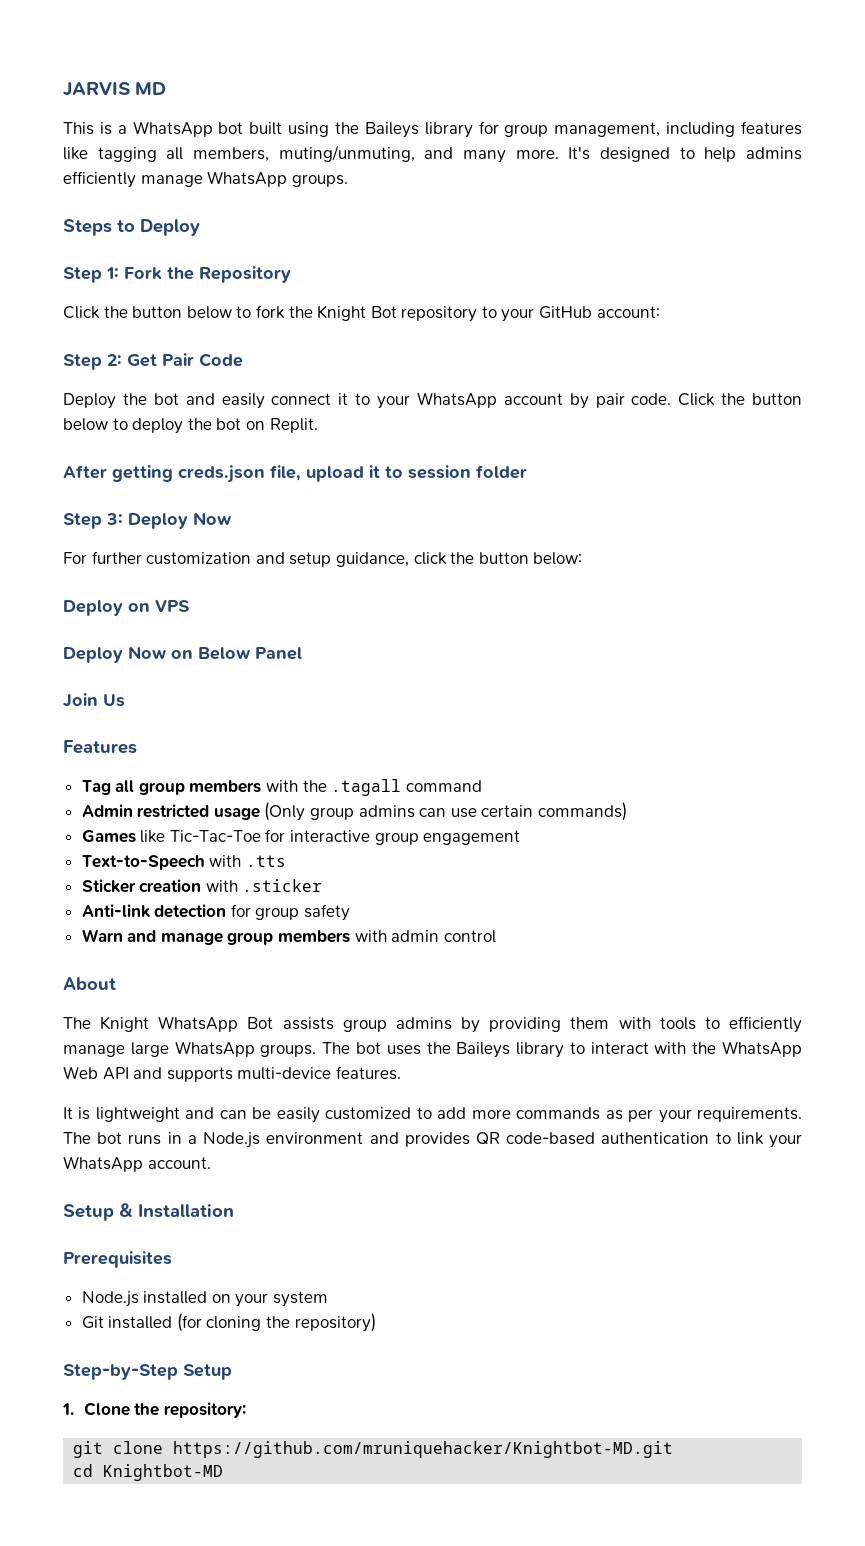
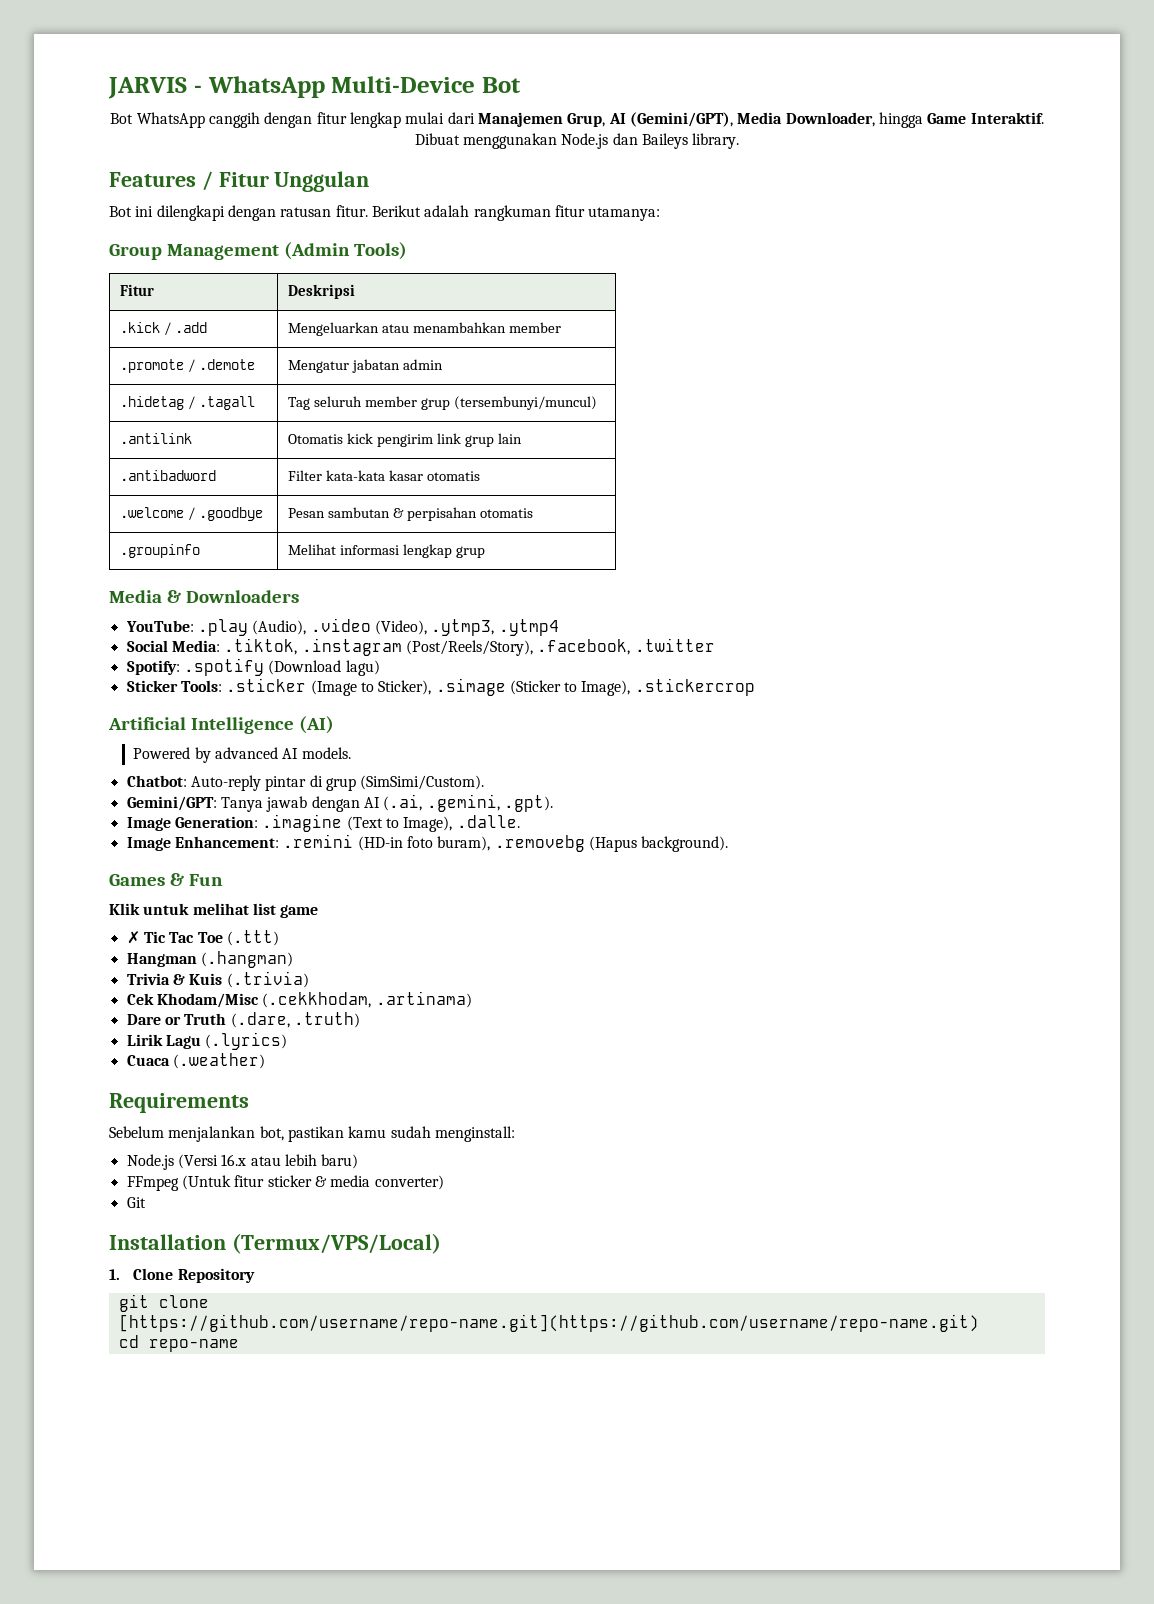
- JARVIS MD
- This is a WhatsApp bot built using the Baileys library for group management, including features like tagging all members, muting/unmuting, and many more. It's designed to help admins efficiently manage WhatsApp groups.
- Steps to Deploy
- Step 1: Fork the Repository
- Click the button below to fork the Knight Bot repository to your GitHub account:
- Step 2: Get Pair Code
- Deploy the bot and easily connect it to your WhatsApp account by pair code. Click the button below to deploy the bot on Replit.
- After getting creds.json file, upload it to session folder
- Step 3: Deploy Now
- For further customization and setup guidance, click the button below:
- Deploy on VPS
- Deploy Now on Below Panel
- Join Us
- Features
- Tag all group members with the .tagall command
- Admin restricted usage (Only group admins can use certain commands)
- Games like Tic-Tac-Toe for interactive group engagement
- Text-to-Speech with .tts
- Sticker creation with .sticker
- Anti-link detection for group safety
- Warn and manage group members with admin control
- About
- The Knight WhatsApp Bot assists group admins by providing them with tools to efficiently manage large WhatsApp groups. The bot uses the Baileys library to interact with the WhatsApp Web API and supports multi-device features.
- It is lightweight and can be easily customized to add more commands as per your requirements. The bot runs in a Node.js environment and provides QR code-based authentication to link your WhatsApp account.
- Setup & Installation
- Prerequisites
- Node.js installed on your system
- Git installed (for cloning the repository)
- Step-by-Step Setup
+ JARVIS - WhatsApp Multi-Device Bot
+ Bot WhatsApp canggih dengan fitur lengkap mulai dari Manajemen Grup, AI (Gemini/GPT), Media Downloader, hingga Game Interaktif. Dibuat menggunakan Node.js dan Baileys library.
+ Features / Fitur Unggulan
+ Bot ini dilengkapi dengan ratusan fitur. Berikut adalah rangkuman fitur utamanya:
+ Group Management (Admin Tools)
+ Fitur | Deskripsi
+ .kick / .add | Mengeluarkan atau menambahkan member
+ .promote / .demote | Mengatur jabatan admin
+ .hidetag / .tagall | Tag seluruh member grup (tersembunyi/muncul)
+ .antilink | Otomatis kick pengirim link grup lain
+ .antibadword | Filter kata-kata kasar otomatis
+ .welcome / .goodbye | Pesan sambutan & perpisahan otomatis
+ .groupinfo | Melihat informasi lengkap grup
+ Media & Downloaders
+ YouTube: .play (Audio), .video (Video), .ytmp3, .ytmp4
+ Social Media: .tiktok, .instagram (Post/Reels/Story), .facebook, .twitter
+ Spotify: .spotify (Download lagu)
+ Sticker Tools: .sticker (Image to Sticker), .simage (Sticker to Image), .stickercrop
+ Artificial Intelligence (AI)
+ Powered by advanced AI models.
+ Chatbot: Auto-reply pintar di grup (SimSimi/Custom).
+ Gemini/GPT: Tanya jawab dengan AI (.ai, .gemini, .gpt).
+ Image Generation: .imagine (Text to Image), .dalle.
+ Image Enhancement: .remini (HD-in foto buram), .removebg (Hapus background).
+ Games & Fun
+ Klik untuk melihat list game
+ ✗ Tic Tac Toe (.ttt)
+ Hangman (.hangman)
+ Trivia & Kuis (.trivia)
+ Cek Khodam/Misc (.cekkhodam, .artinama)
+ Dare or Truth (.dare, .truth)
+ Lirik Lagu (.lyrics)
+ Cuaca (.weather)
+ Requirements
+ Sebelum menjalankan bot, pastikan kamu sudah menginstall:
+ Node.js (Versi 16.x atau lebih baru)
+ FFmpeg (Untuk fitur sticker & media converter)
+ Git
+ Installation (Termux/VPS/Local)
- 1. Clone the repository:
+ 1. Clone Repository
- git clone https://github.com/mruniquehacker/Knightbot-MD.git
+ git clone [https://github.com/username/repo-name.git](https://github.com/username/repo-name.git)
- cd Knightbot-MD
+ cd repo-name

